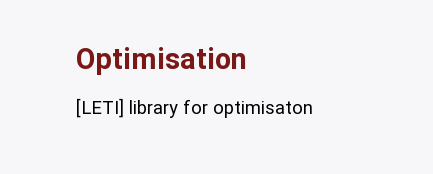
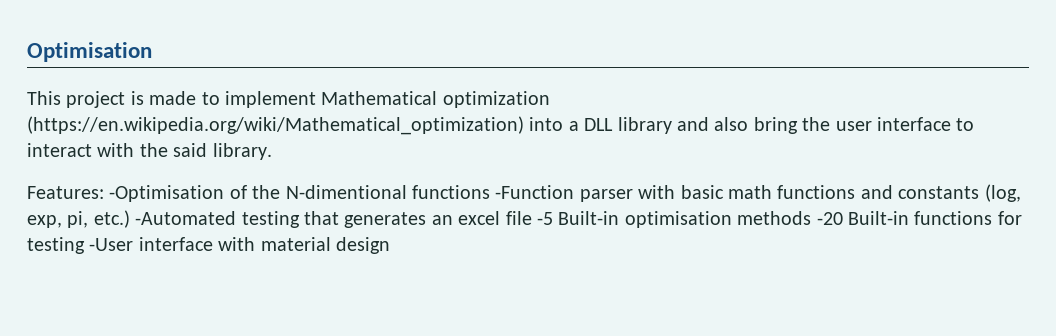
- [LETI] library for optimisaton
+ This project is made to implement Mathematical optimization (https://en.wikipedia.org/wiki/Mathematical_optimization) into a DLL library and also bring the user interface to interact with the said library.
+ Features: -Optimisation of the N-dimentional functions -Function parser with basic math functions and constants (log, exp, pi, etc.) -Automated testing that generates an excel file -5 Built-in optimisation methods -20 Built-in functions for testing -User interface with material design

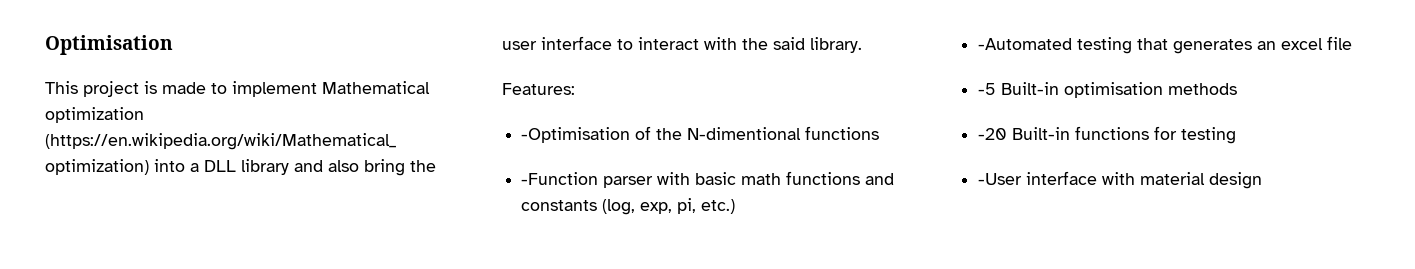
- Features: -Optimisation of the N-dimentional functions -Function parser with basic math functions and constants (log, exp, pi, etc.) -Automated testing that generates an excel file -5 Built-in optimisation methods -20 Built-in functions for testing -User interface with material design
+ Features:
+ -Optimisation of the N-dimentional functions
+ -Function parser with basic math functions and constants (log, exp, pi, etc.)
+ -Automated testing that generates an excel file
+ -5 Built-in optimisation methods
+ -20 Built-in functions for testing
+ -User interface with material design

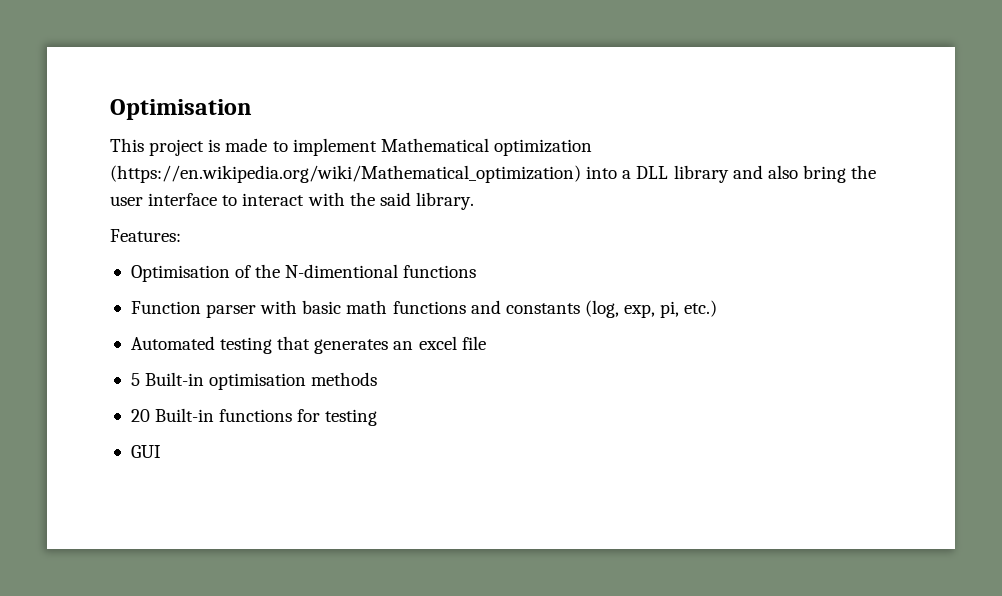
- -Optimisation of the N-dimentional functions
+ Optimisation of the N-dimentional functions
- -Function parser with basic math functions and constants (log, exp, pi, etc.)
+ Function parser with basic math functions and constants (log, exp, pi, etc.)
- -Automated testing that generates an excel file
+ Automated testing that generates an excel file
- -5 Built-in optimisation methods
+ 5 Built-in optimisation methods
- -20 Built-in functions for testing
+ 20 Built-in functions for testing
- -User interface with material design
+ GUI

